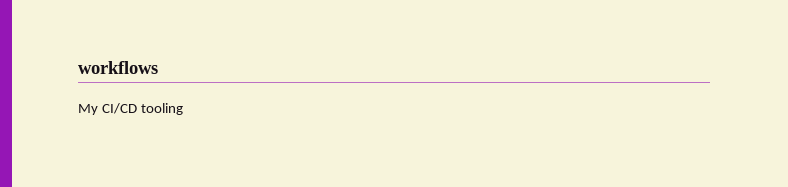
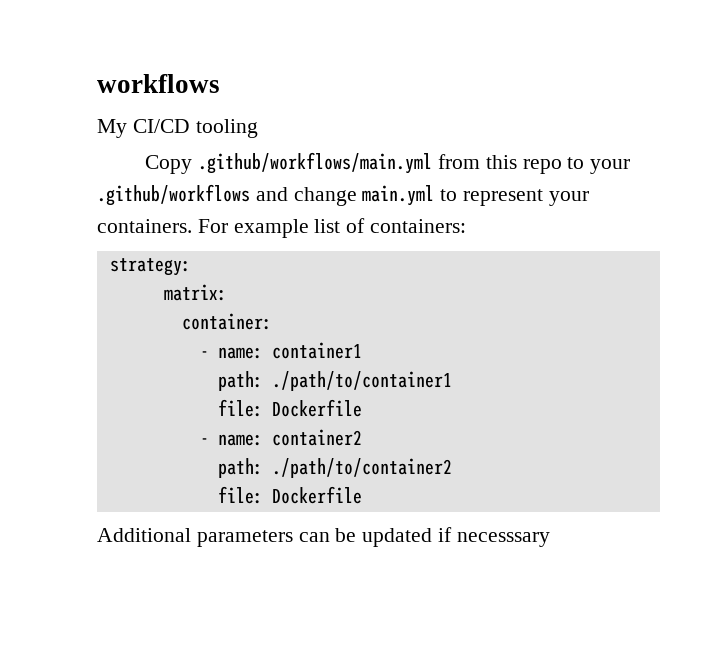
+ Copy .github/workflows/main.yml from this repo to your .github/workflows and change main.yml to represent your containers. For example list of containers:
+ strategy:
+ matrix:
+ container:
+ - name: container1
+ path: ./path/to/container1
+ file: Dockerfile
+ - name: container2
+ path: ./path/to/container2
+ file: Dockerfile
+ Additional parameters can be updated if necesssary

